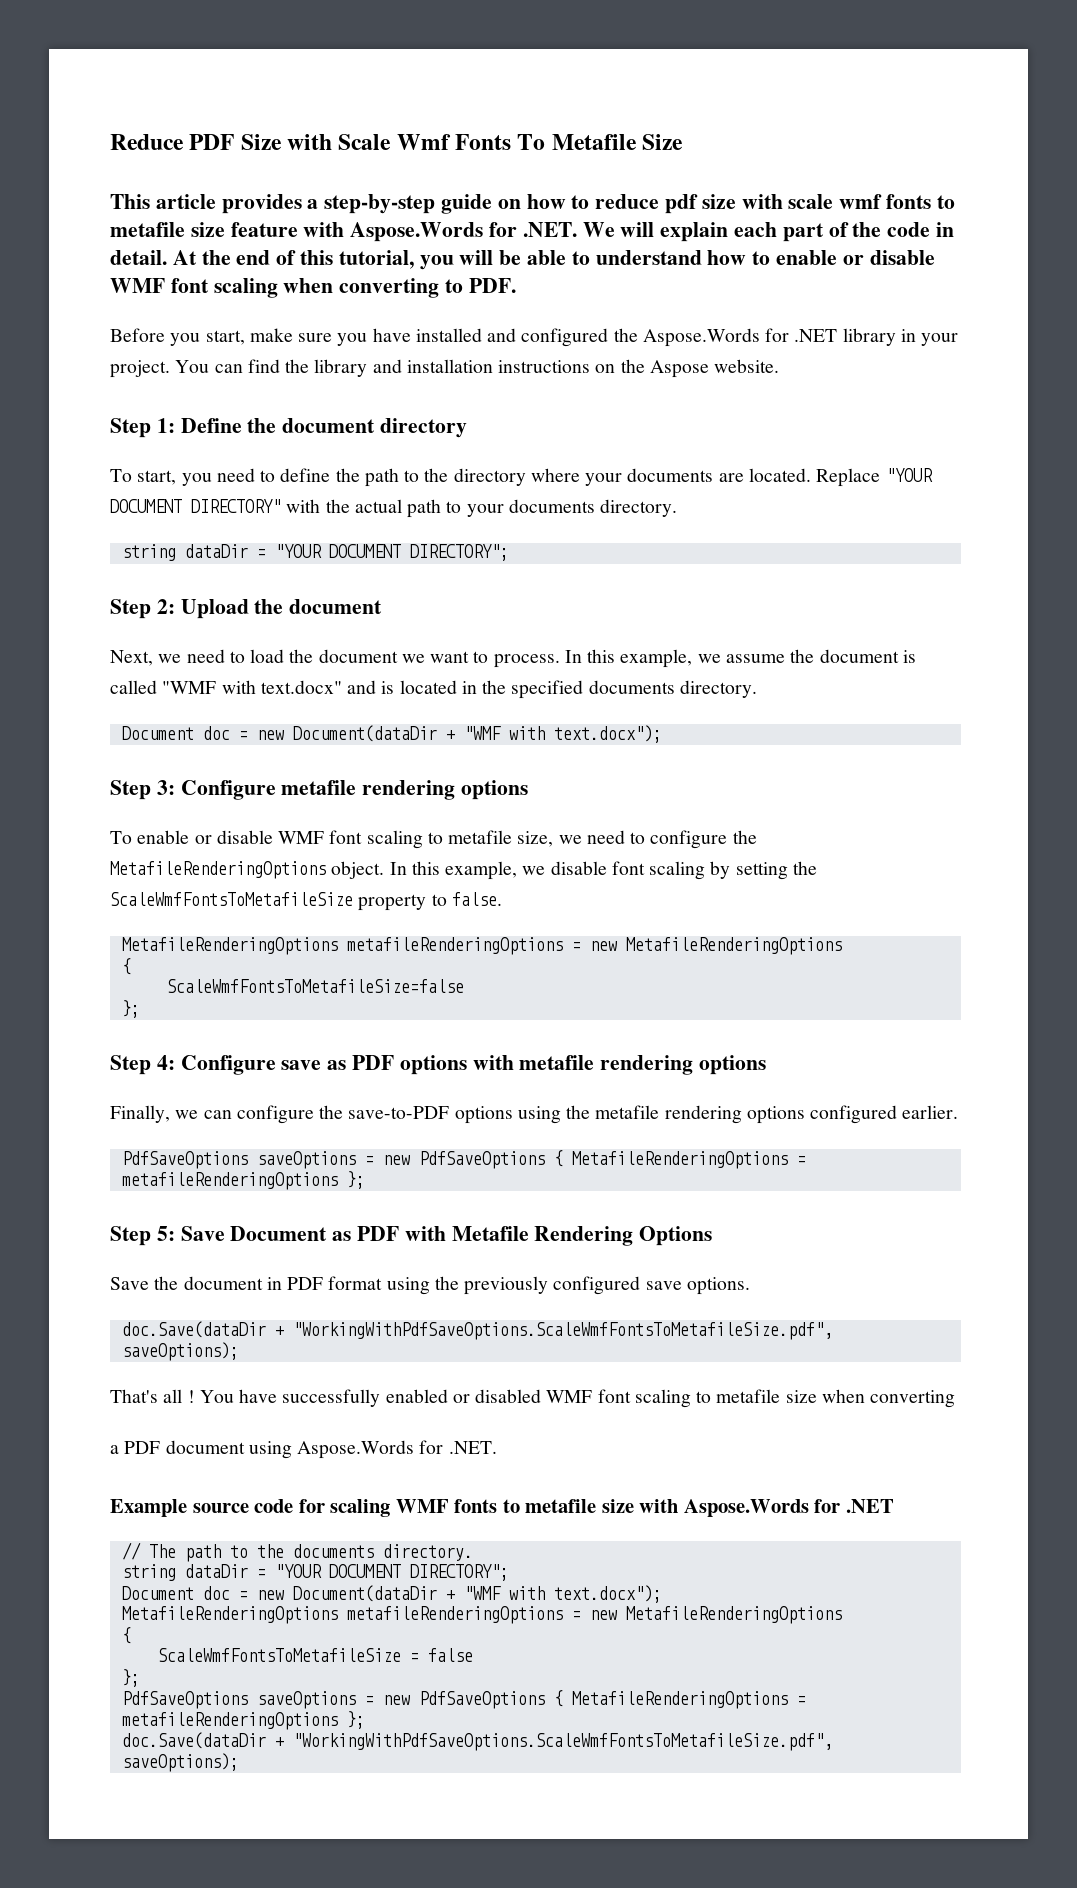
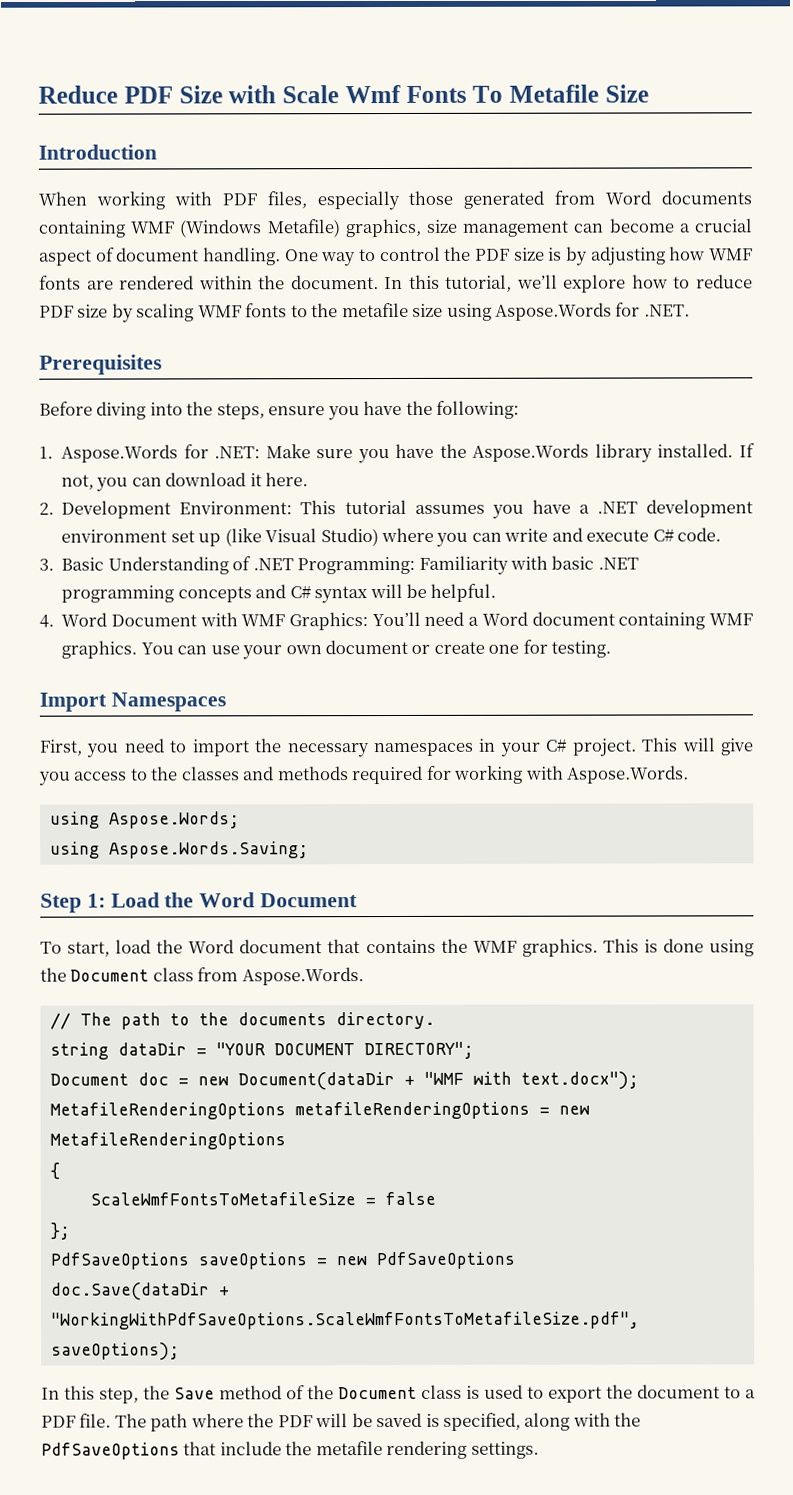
- This article provides a step-by-step guide on how to reduce pdf size with scale wmf fonts to metafile size feature with Aspose.Words for .NET. We will explain each part of the code in detail. At the end of this tutorial, you will be able to understand how to enable or disable WMF font scaling when converting to PDF.
- Before you start, make sure you have installed and configured the Aspose.Words for .NET library in your project. You can find the library and installation instructions on the Aspose website.
- Step 1: Define the document directory
- To start, you need to define the path to the directory where your documents are located. Replace "YOUR DOCUMENT DIRECTORY" with the actual path to your documents directory.
- string dataDir = "YOUR DOCUMENT DIRECTORY";
- Step 2: Upload the document
- Next, we need to load the document we want to process. In this example, we assume the document is called "WMF with text.docx" and is located in the specified documents directory.
- Document doc = new Document(dataDir + "WMF with text.docx");
- Step 3: Configure metafile rendering options
- To enable or disable WMF font scaling to metafile size, we need to configure the MetafileRenderingOptions object. In this example, we disable font scaling by setting the ScaleWmfFontsToMetafileSize property to false.
- MetafileRenderingOptions metafileRenderingOptions = new MetafileRenderingOptions
- {
- ScaleWmfFontsToMetafileSize=false
- };
- Step 4: Configure save as PDF options with metafile rendering options
- Finally, we can configure the save-to-PDF options using the metafile rendering options configured earlier.
- PdfSaveOptions saveOptions = new PdfSaveOptions { MetafileRenderingOptions = metafileRenderingOptions };
- Step 5: Save Document as PDF with Metafile Rendering Options
- Save the document in PDF format using the previously configured save options.
- doc.Save(dataDir + "WorkingWithPdfSaveOptions.ScaleWmfFontsToMetafileSize.pdf", saveOptions);
- That's all ! You have successfully enabled or disabled WMF font scaling to metafile size when converting
- a PDF document using Aspose.Words for .NET.
- Example source code for scaling WMF fonts to metafile size with Aspose.Words for .NET
+ Introduction
+ When working with PDF files, especially those generated from Word documents containing WMF (Windows Metafile) graphics, size management can become a crucial aspect of document handling. One way to control the PDF size is by adjusting how WMF fonts are rendered within the document. In this tutorial, we’ll explore how to reduce PDF size by scaling WMF fonts to the metafile size using Aspose.Words for .NET.
+ Prerequisites
+ Before diving into the steps, ensure you have the following:
+ 1. Aspose.Words for .NET: Make sure you have the Aspose.Words library installed. If not, you can download it here.
+ 2. Development Environment: This tutorial assumes you have a .NET development environment set up (like Visual Studio) where you can write and execute C# code.
+ 3. Basic Understanding of .NET Programming: Familiarity with basic .NET programming concepts and C# syntax will be helpful.
+ 4. Word Document with WMF Graphics: You’ll need a Word document containing WMF graphics. You can use your own document or create one for testing.
+ Import Namespaces
+ First, you need to import the necessary namespaces in your C# project. This will give you access to the classes and methods required for working with Aspose.Words.
+ using Aspose.Words;
+ using Aspose.Words.Saving;
+ Step 1: Load the Word Document
+ To start, load the Word document that contains the WMF graphics. This is done using the Document class from Aspose.Words.
  ScaleWmfFontsToMetafileSize = false
  };
- PdfSaveOptions saveOptions = new PdfSaveOptions { MetafileRenderingOptions = metafileRenderingOptions };
+ PdfSaveOptions saveOptions = new PdfSaveOptions
  doc.Save(dataDir + "WorkingWithPdfSaveOptions.ScaleWmfFontsToMetafileSize.pdf", saveOptions);
+ In this step, the Save method of the Document class is used to export the document to a PDF file. The path where the PDF will be saved is specified, along with the PdfSaveOptions that include the metafile rendering settings.

